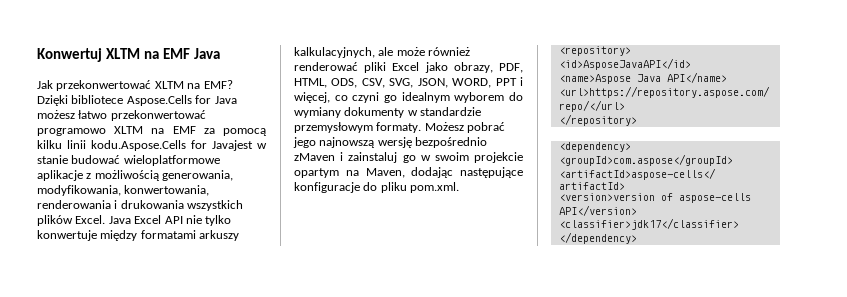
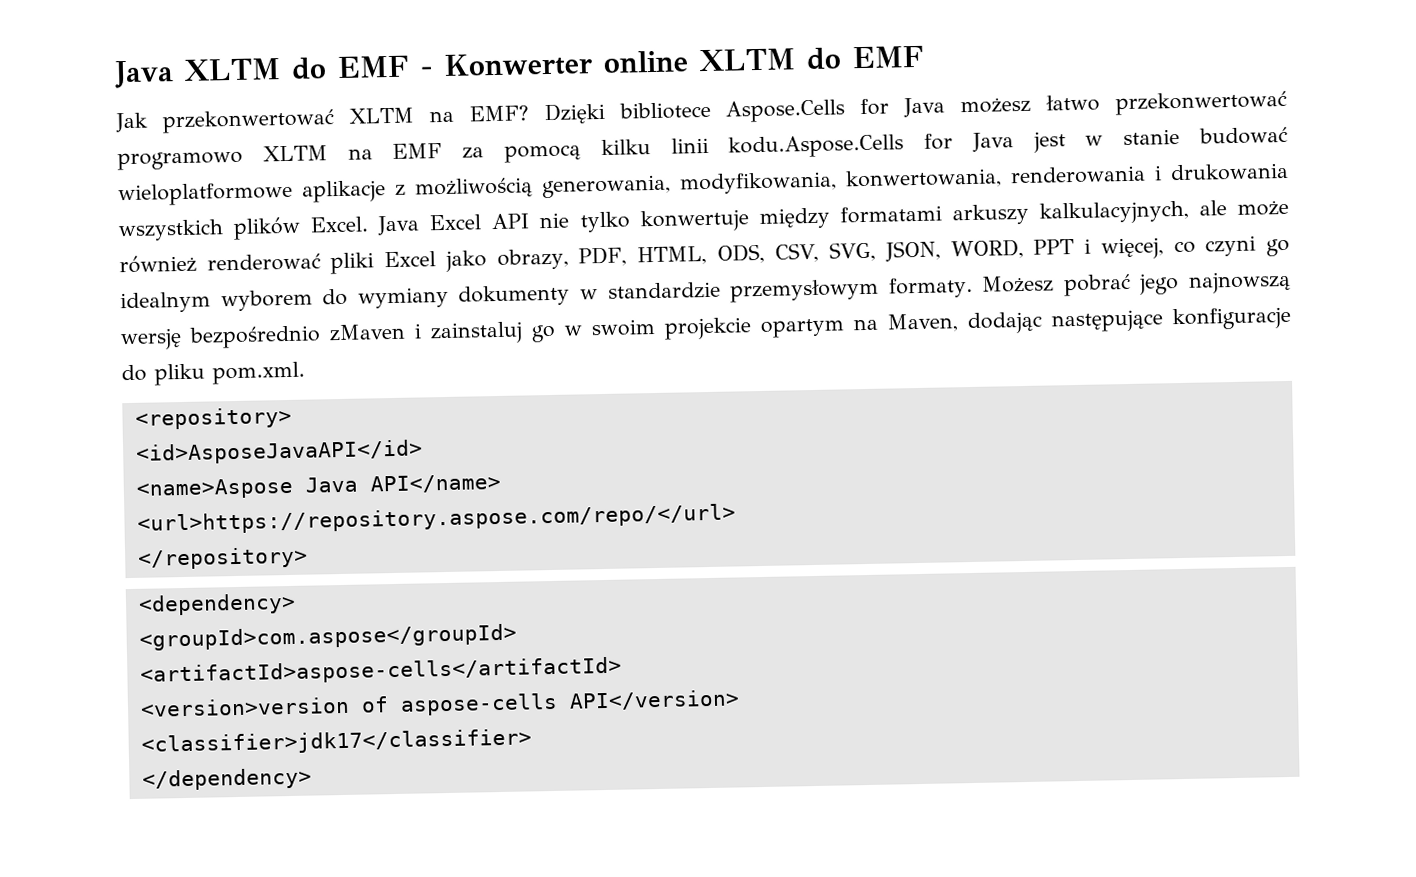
- Konwertuj XLTM na EMF Java
+ Java XLTM do EMF - Konwerter online XLTM do EMF
- Dzięki bibliotece Aspose.Cells for Java możesz łatwo przekonwertować programowo XLTM na EMF za pomocą kilku linii kodu.Aspose.Cells for Javajest w stanie budować wieloplatformowe aplikacje z możliwością generowania, modyfikowania, konwertowania, renderowania i drukowania wszystkich plików Excel.
+ Dzięki bibliotece Aspose.Cells for Java możesz łatwo przekonwertować programowo XLTM na EMF za pomocą kilku linii kodu.Aspose.Cells for Java jest w stanie budować wieloplatformowe aplikacje z możliwością generowania, modyfikowania, konwertowania, renderowania i drukowania wszystkich plików Excel.

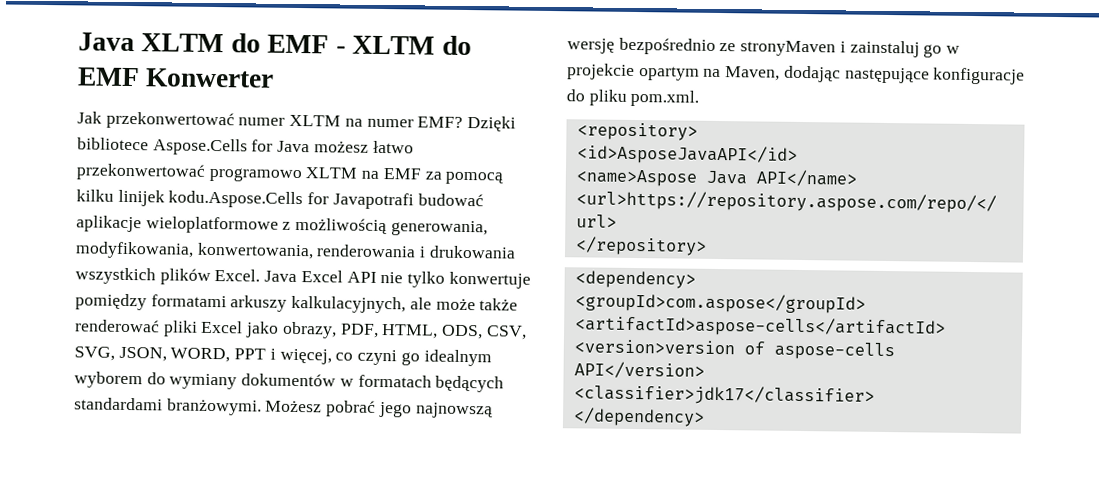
- Java XLTM do EMF - Konwerter online XLTM do EMF
+ Java XLTM do EMF - XLTM do EMF Konwerter
- Jak przekonwertować XLTM na EMF?
+ Jak przekonwertować numer XLTM na numer EMF?
- Dzięki bibliotece Aspose.Cells for Java możesz łatwo przekonwertować programowo XLTM na EMF za pomocą kilku linii kodu.Aspose.Cells for Java jest w stanie budować wieloplatformowe aplikacje z możliwością generowania, modyfikowania, konwertowania, renderowania i drukowania wszystkich plików Excel.
+ Dzięki bibliotece Aspose.Cells for Java możesz łatwo przekonwertować programowo XLTM na EMF za pomocą kilku linijek kodu.Aspose.Cells for Javapotrafi budować aplikacje wieloplatformowe z możliwością generowania, modyfikowania, konwertowania, renderowania i drukowania wszystkich plików Excel.
- Java Excel API nie tylko konwertuje między formatami arkuszy kalkulacyjnych, ale może również renderować pliki Excel jako obrazy, PDF, HTML, ODS, CSV, SVG, JSON, WORD, PPT i więcej, co czyni go idealnym wyborem do wymiany dokumenty w standardzie przemysłowym formaty.
+ Java Excel API nie tylko konwertuje pomiędzy formatami arkuszy kalkulacyjnych, ale może także renderować pliki Excel jako obrazy, PDF, HTML, ODS, CSV, SVG, JSON, WORD, PPT i więcej, co czyni go idealnym wyborem do wymiany dokumentów w formatach będących standardami branżowymi.
- Możesz pobrać jego najnowszą wersję bezpośrednio zMaven i zainstaluj go w swoim projekcie opartym na Maven, dodając następujące konfiguracje do pliku pom.xml.
+ Możesz pobrać jego najnowszą wersję bezpośrednio ze stronyMaven i zainstaluj go w projekcie opartym na Maven, dodając następujące konfiguracje do pliku pom.xml.

